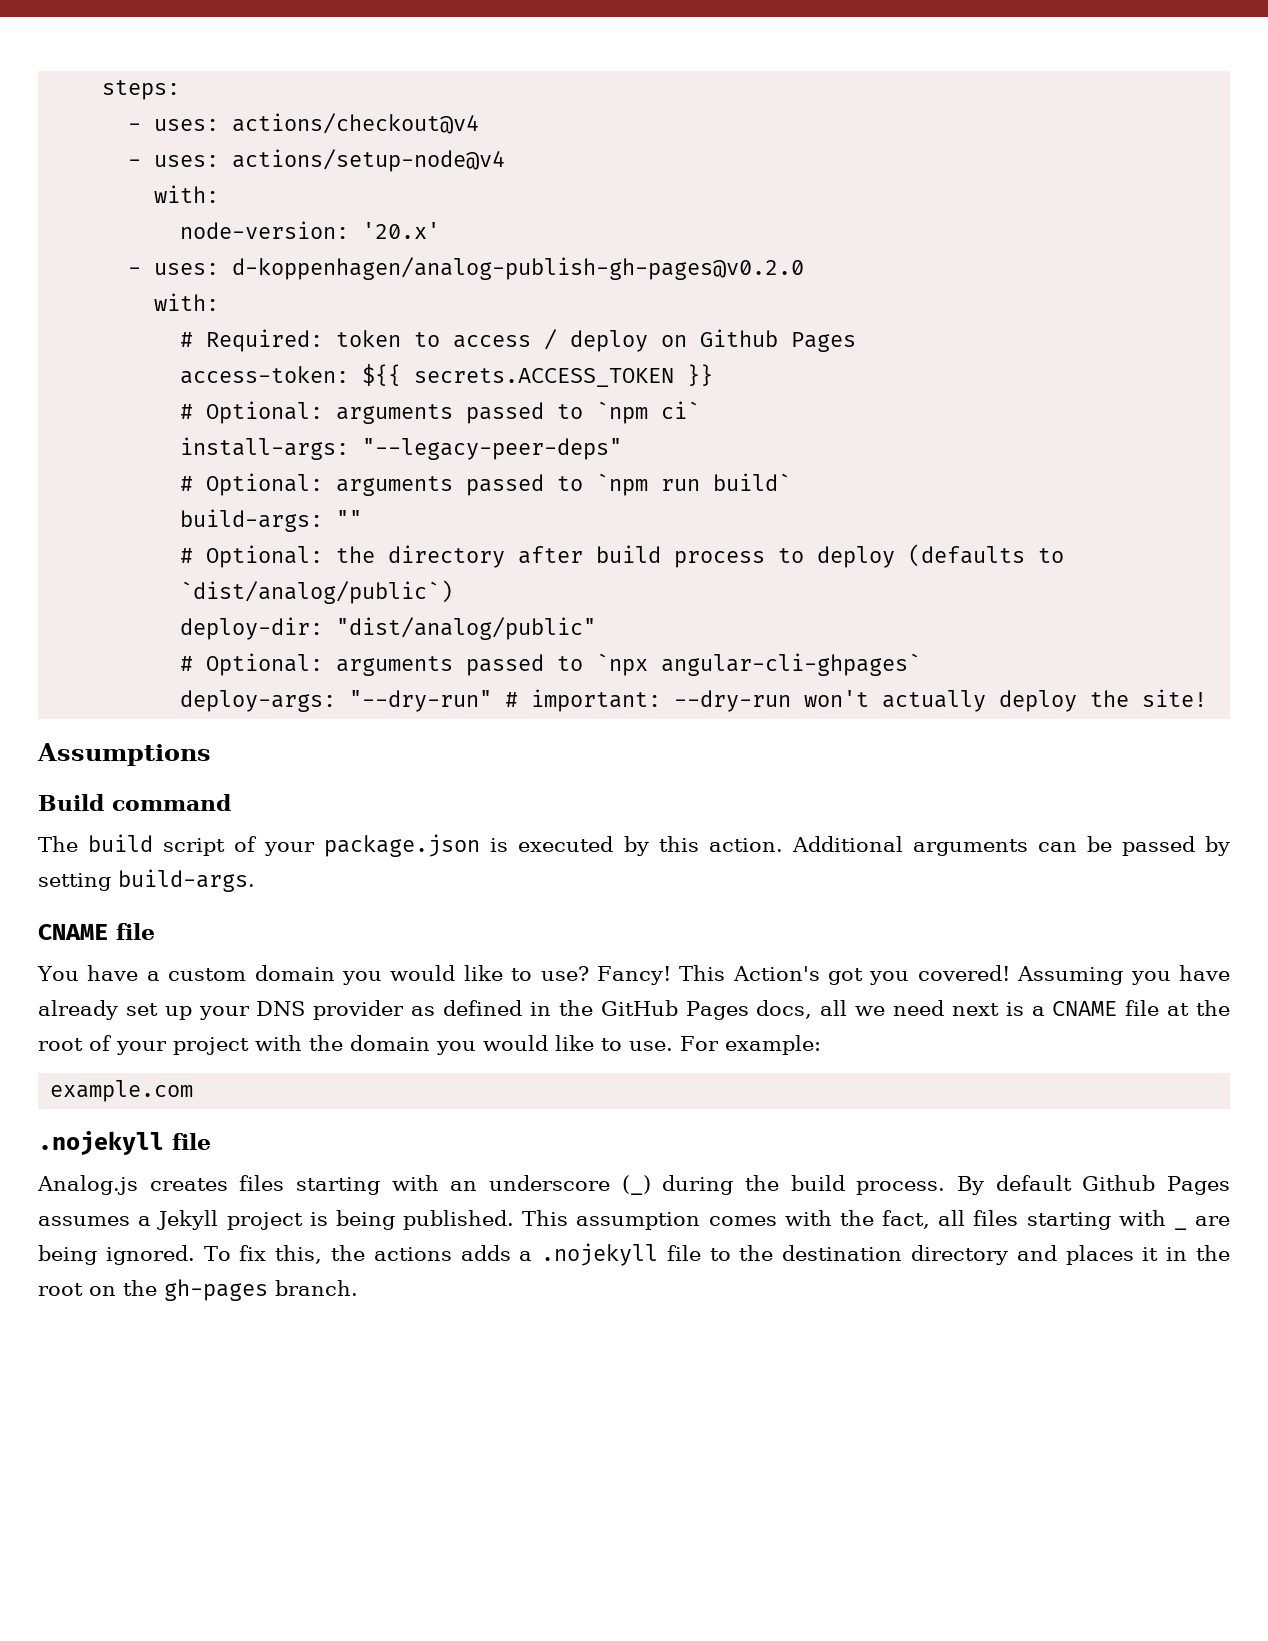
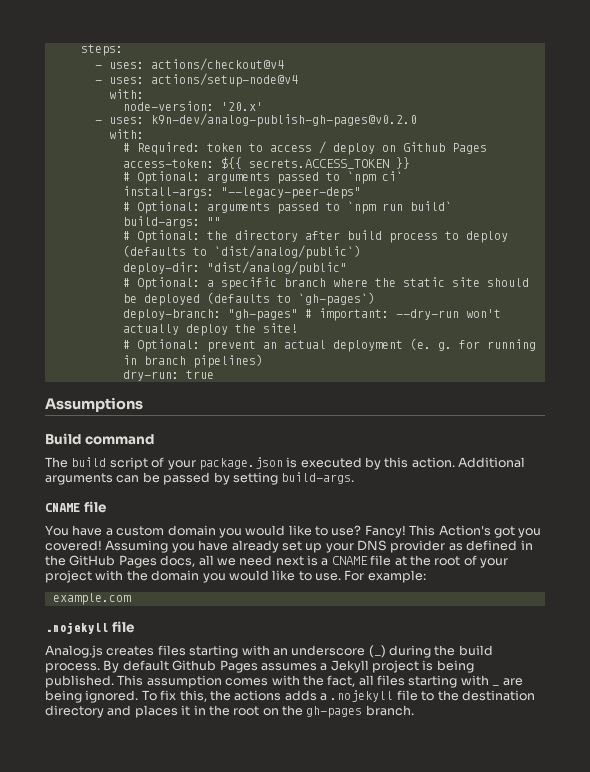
- - uses: d-koppenhagen/analog-publish-gh-pages@v0.2.0
+ - uses: k9n-dev/analog-publish-gh-pages@v0.2.0
- # Optional: arguments passed to `npx angular-cli-ghpages`
- deploy-args: "--dry-run" # important: --dry-run won't actually deploy the site!
+ # Optional: a specific branch where the static site should be deployed (defaults to `gh-pages`)
+ deploy-branch: "gh-pages" # important: --dry-run won't actually deploy the site!
+ # Optional: prevent an actual deployment (e. g. for running in branch pipelines)
+ dry-run: true

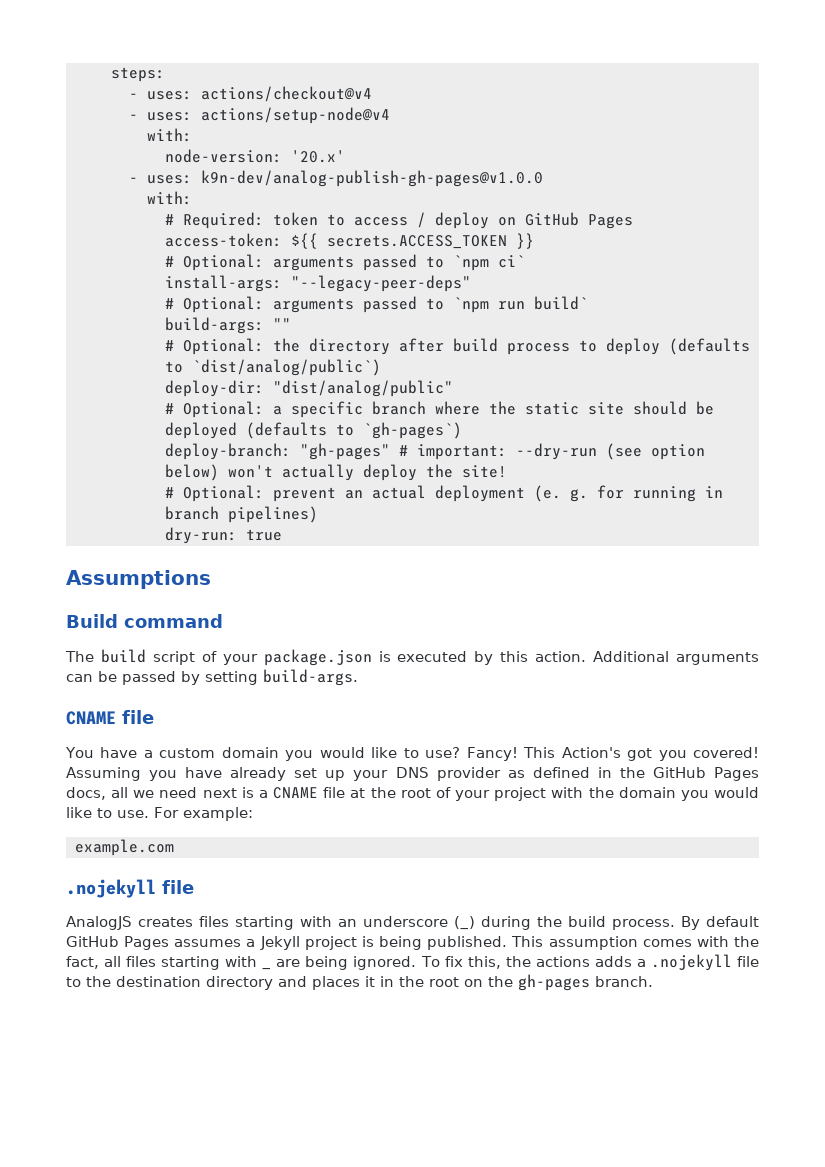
- - uses: k9n-dev/analog-publish-gh-pages@v0.2.0
+ - uses: k9n-dev/analog-publish-gh-pages@v1.0.0
- # Required: token to access / deploy on Github Pages
+ # Required: token to access / deploy on GitHub Pages
- deploy-branch: "gh-pages" # important: --dry-run won't actually deploy the site!
+ deploy-branch: "gh-pages" # important: --dry-run (see option below) won't actually deploy the site!
- Analog.js creates files starting with an underscore (_) during the build process.
+ AnalogJS creates files starting with an underscore (_) during the build process.
- By default Github Pages assumes a Jekyll project is being published.
+ By default GitHub Pages assumes a Jekyll project is being published.

